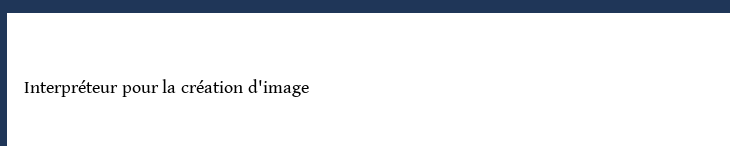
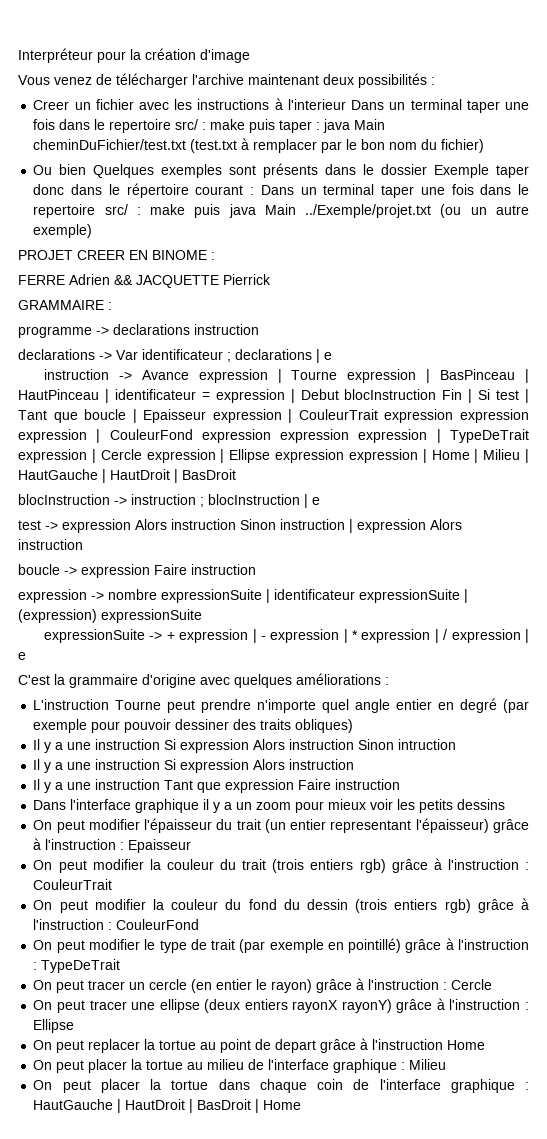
+ Vous venez de télécharger l'archive maintenant deux possibilités :
+ Creer un fichier avec les instructions à l'interieur Dans un terminal taper une fois dans le repertoire src/ : make puis taper : java Main cheminDuFichier/test.txt (test.txt à remplacer par le bon nom du fichier)
+ Ou bien Quelques exemples sont présents dans le dossier Exemple taper donc dans le répertoire courant : Dans un terminal taper une fois dans le repertoire src/ : make puis java Main ../Exemple/projet.txt (ou un autre exemple)
+ PROJET CREER EN BINOME :
+ FERRE Adrien && JACQUETTE Pierrick
+ GRAMMAIRE :
+ programme -> declarations instruction
+ declarations -> Var identificateur ; declarations | e
+ instruction -> Avance expression | Tourne expression | BasPinceau | HautPinceau | identificateur = expression | Debut blocInstruction Fin | Si test | Tant que boucle | Epaisseur expression | CouleurTrait expression expression expression | CouleurFond expression expression expression | TypeDeTrait expression | Cercle expression | Ellipse expression expression | Home | Milieu | HautGauche | HautDroit | BasDroit
+ blocInstruction -> instruction ; blocInstruction | e
+ test -> expression Alors instruction Sinon instruction | expression Alors instruction
+ boucle -> expression Faire instruction
+ expression -> nombre expressionSuite | identificateur expressionSuite | (expression) expressionSuite
+ expressionSuite -> + expression | - expression | * expression | / expression | e
+ C'est la grammaire d'origine avec quelques améliorations :
+ L'instruction Tourne peut prendre n'importe quel angle entier en degré (par exemple pour pouvoir dessiner des traits obliques)
+ Il y a une instruction Si expression Alors instruction Sinon intruction
+ Il y a une instruction Si expression Alors instruction
+ Il y a une instruction Tant que expression Faire instruction
+ Dans l'interface graphique il y a un zoom pour mieux voir les petits dessins
+ On peut modifier l'épaisseur du trait (un entier representant l'épaisseur) grâce à l'instruction : Epaisseur
+ On peut modifier la couleur du trait (trois entiers rgb) grâce à l'instruction : CouleurTrait
+ On peut modifier la couleur du fond du dessin (trois entiers rgb) grâce à l'instruction : CouleurFond
+ On peut modifier le type de trait (par exemple en pointillé) grâce à l'instruction : TypeDeTrait
+ On peut tracer un cercle (en entier le rayon) grâce à l'instruction : Cercle
+ On peut tracer une ellipse (deux entiers rayonX rayonY) grâce à l'instruction : Ellipse
+ On peut replacer la tortue au point de depart grâce à l'instruction Home
+ On peut placer la tortue au milieu de l'interface graphique : Milieu
+ On peut placer la tortue dans chaque coin de l'interface graphique : HautGauche | HautDroit | BasDroit | Home

